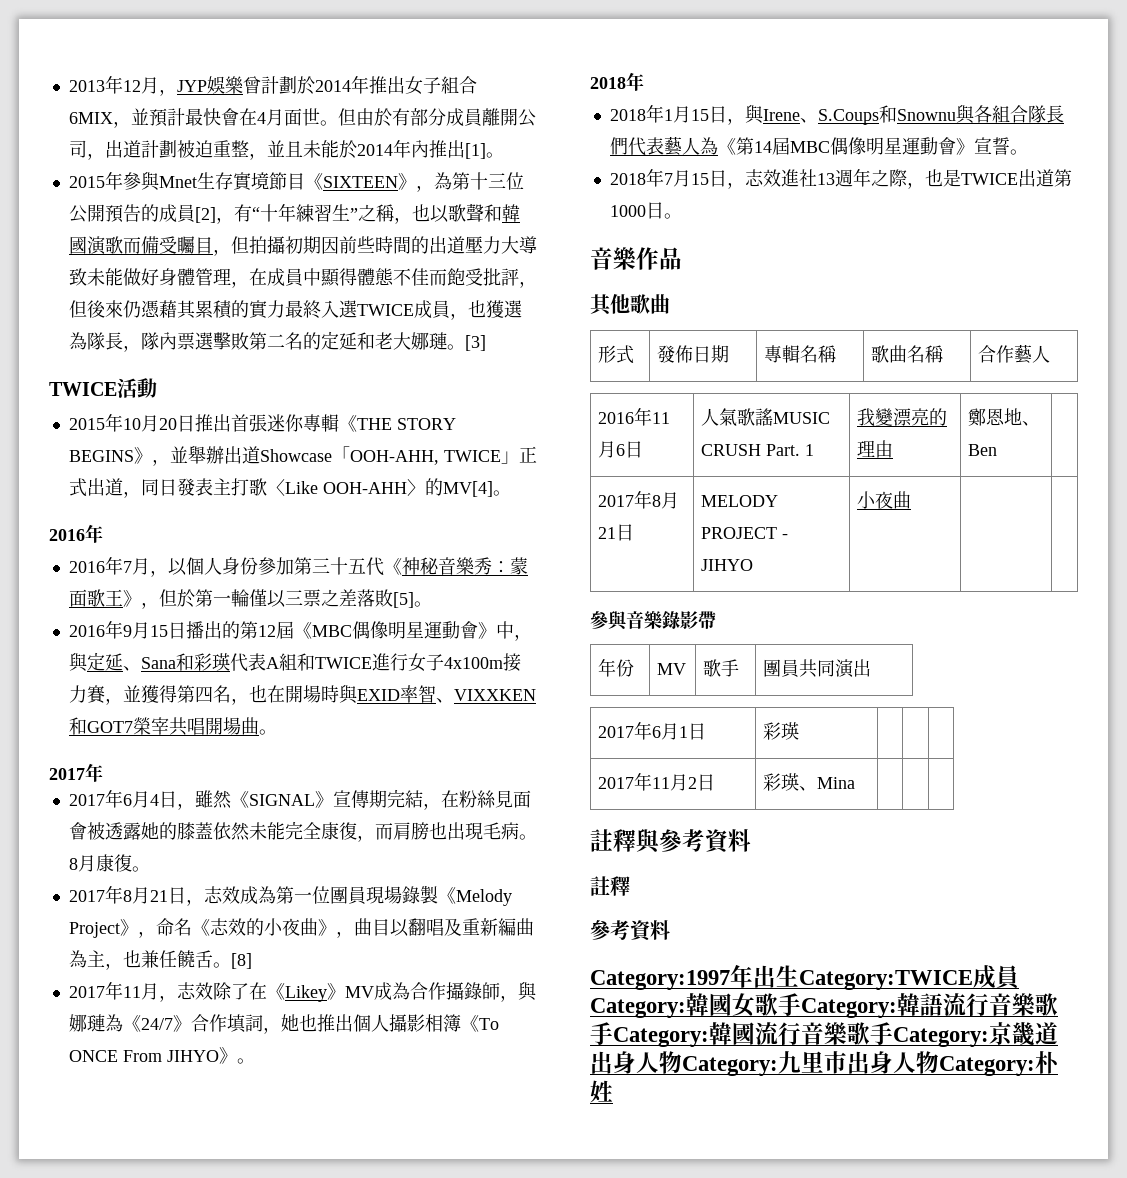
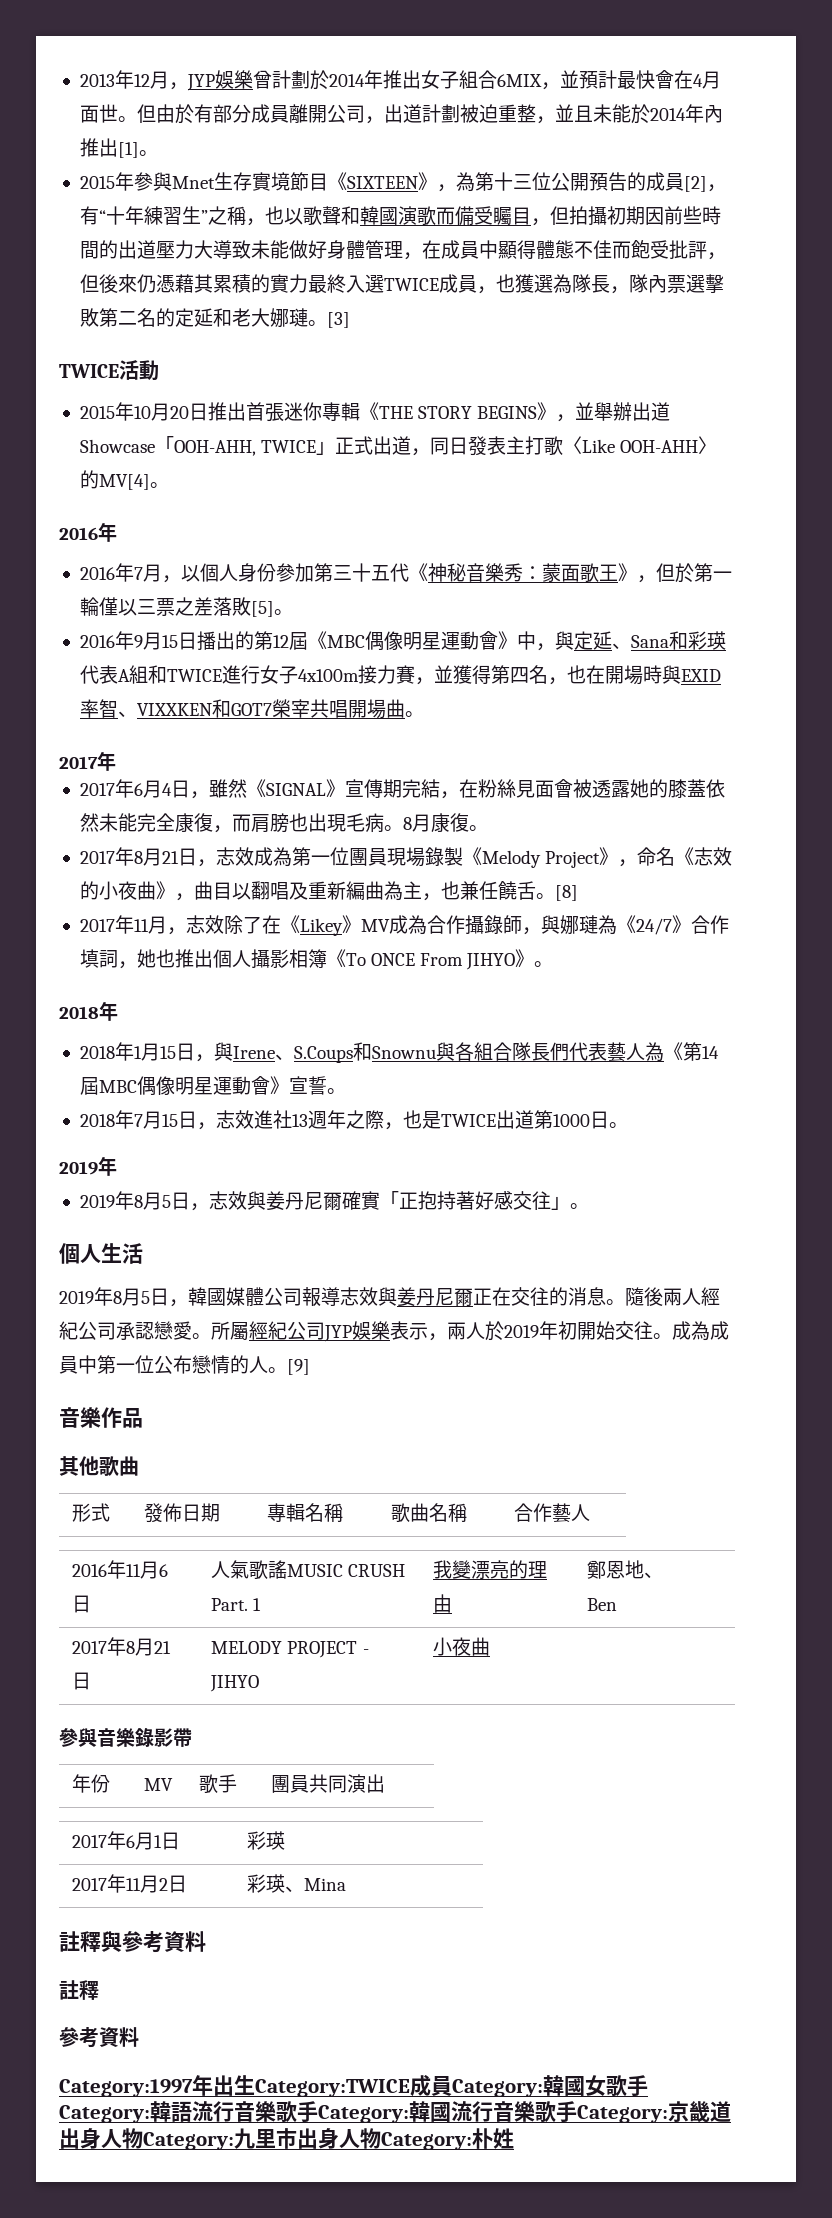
  2018年7月15日，志效進社13週年之際，也是TWICE出道第1000日。
+ 2019年
+ 2019年8月5日，志效與姜丹尼爾確實「正抱持著好感交往」。
+ 個人生活
+ 2019年8月5日，韓國媒體公司報導志效與姜丹尼爾正在交往的消息。隨後兩人經紀公司承認戀愛。所屬經紀公司JYP娛樂表示，兩人於2019年初開始交往。成為成員中第一位公布戀情的人。[9]

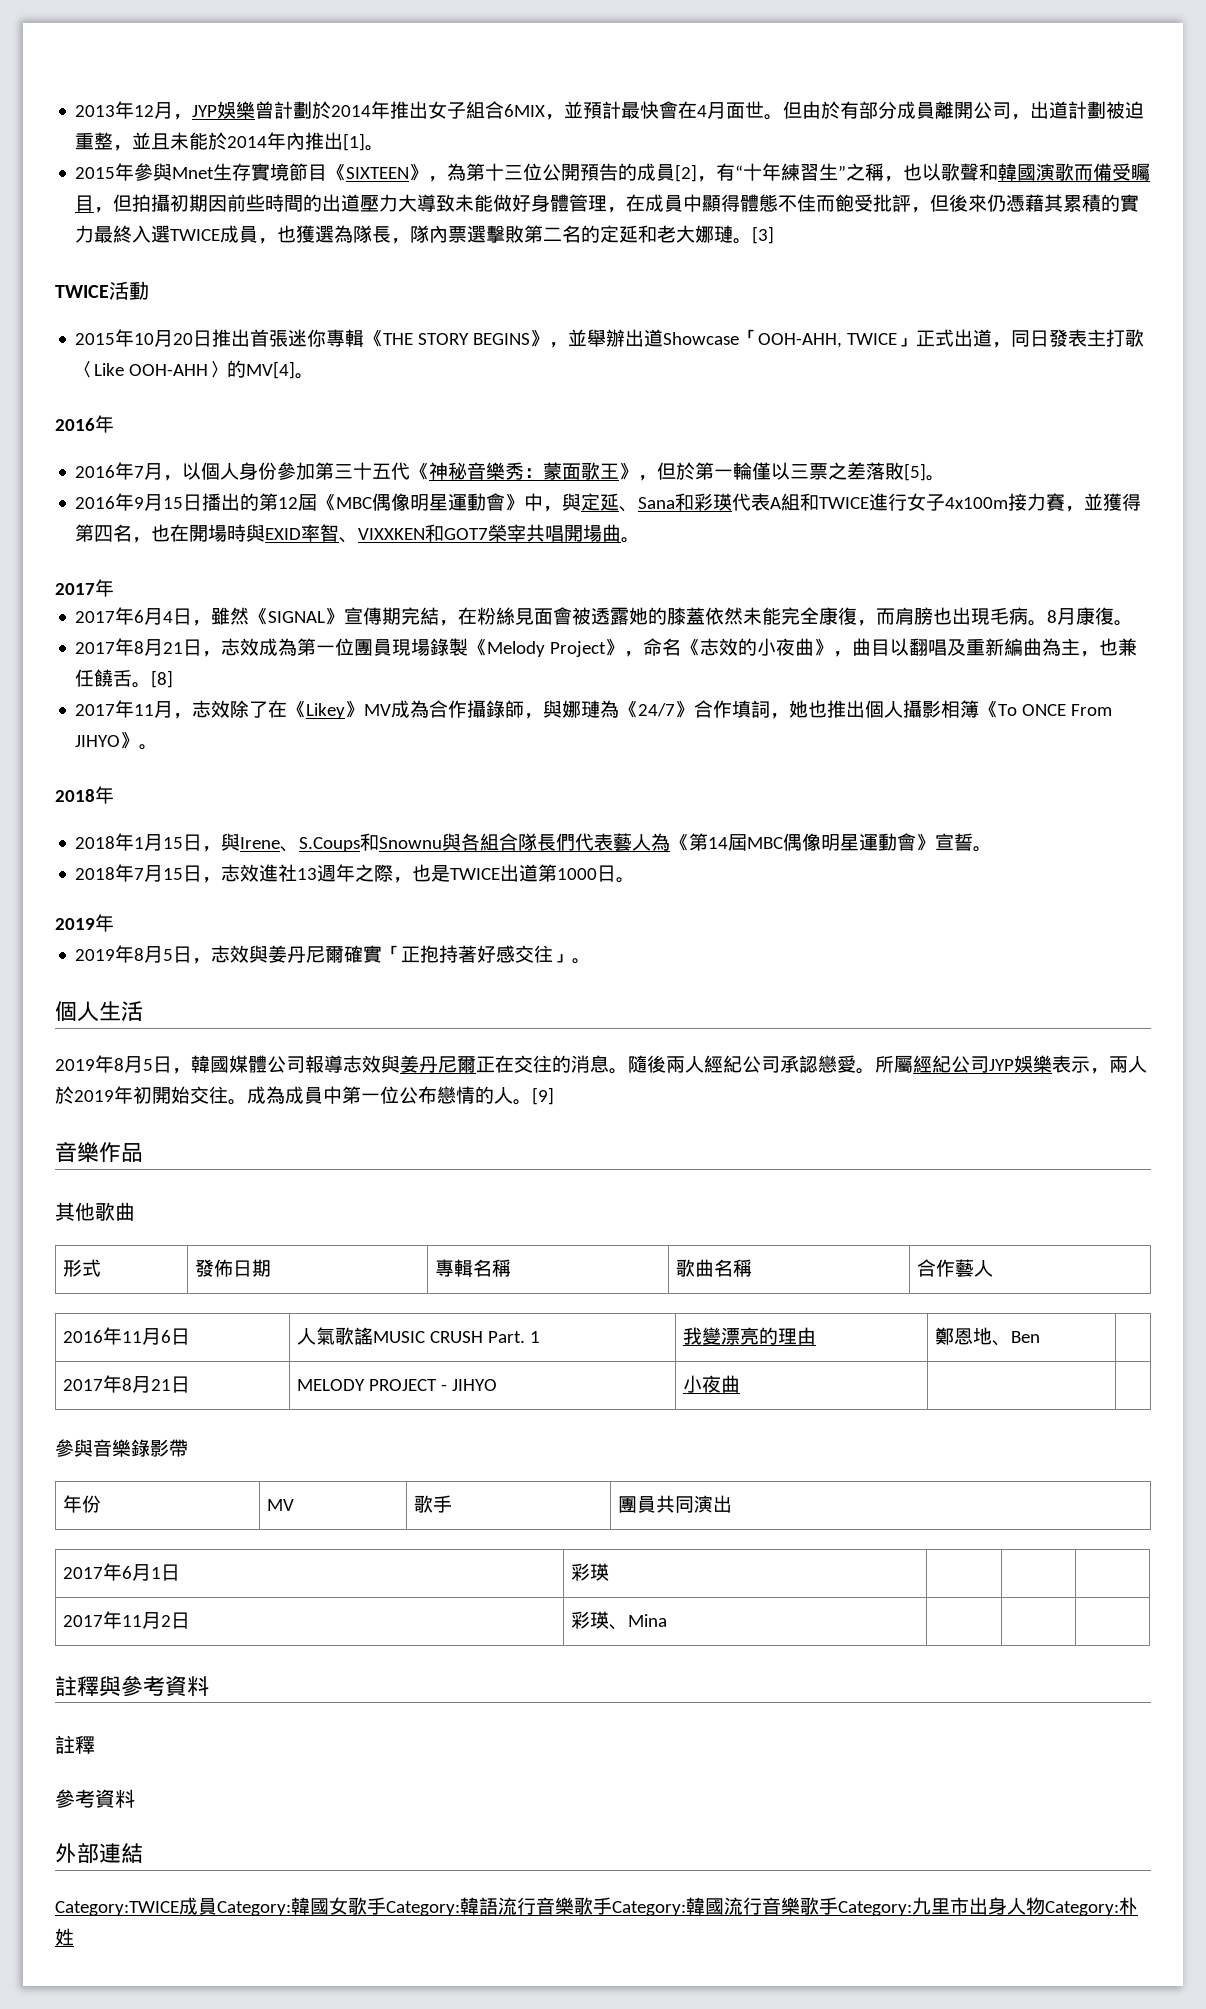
- Category:1997年出生Category:TWICE成員Category:韓國女歌手Category:韓語流行音樂歌手Category:韓國流行音樂歌手Category:京畿道出身人物Category:九里市出身人物Category:朴姓
+ 外部連結
+ Category:TWICE成員Category:韓國女歌手Category:韓語流行音樂歌手Category:韓國流行音樂歌手Category:九里市出身人物Category:朴姓

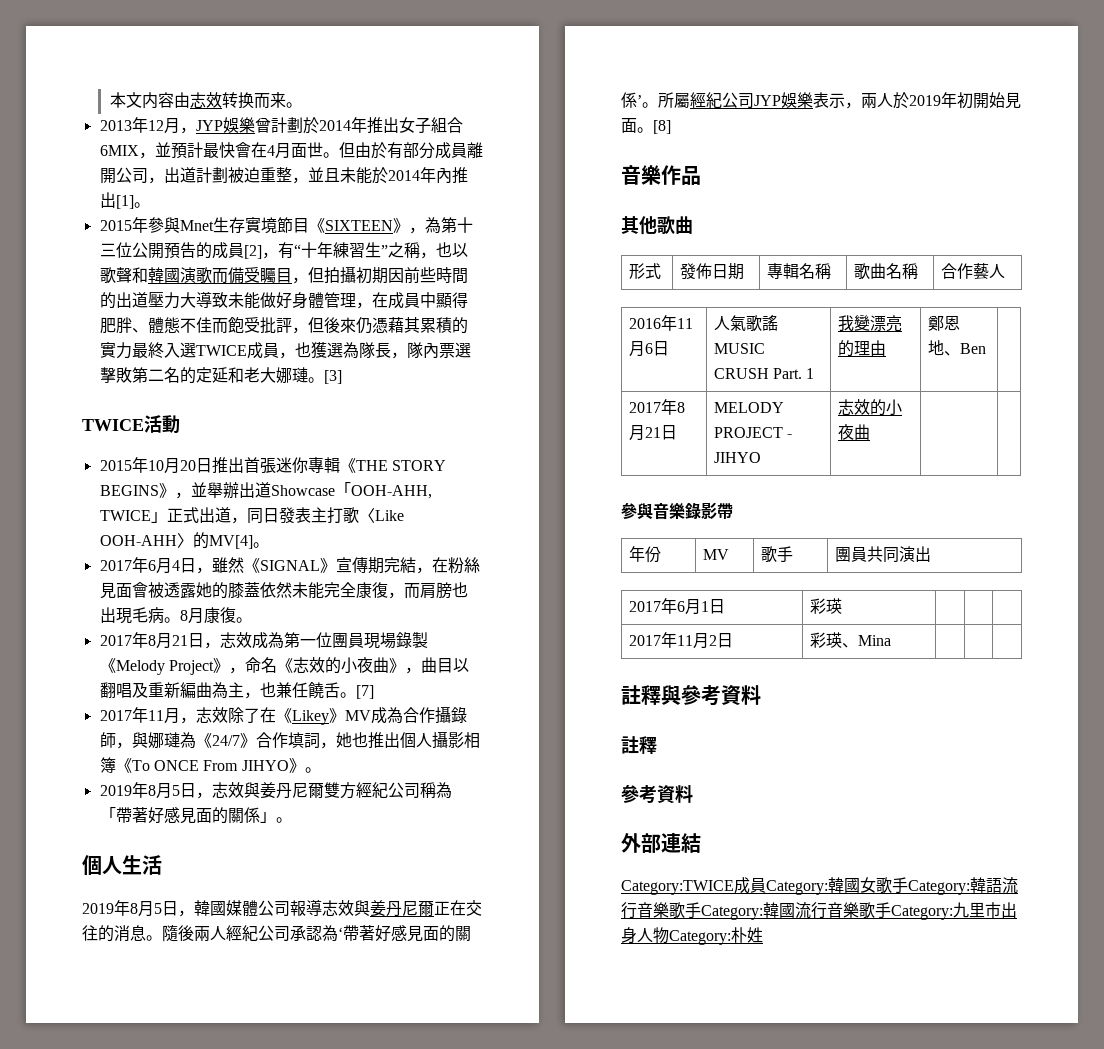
+ 本文内容由志效转换而来。
- 2015年參與Mnet生存實境節目《SIXTEEN》，為第十三位公開預告的成員[2]，有“十年練習生”之稱，也以歌聲和韓國演歌而備受矚目，但拍攝初期因前些時間的出道壓力大導致未能做好身體管理，在成員中顯得體態不佳而飽受批評，但後來仍憑藉其累積的實力最終入選TWICE成員，也獲選為隊長，隊內票選擊敗第二名的定延和老大娜璉。
+ 2015年參與Mnet生存實境節目《SIXTEEN》，為第十三位公開預告的成員[2]，有“十年練習生”之稱，也以歌聲和韓國演歌而備受矚目，但拍攝初期因前些時間的出道壓力大導致未能做好身體管理，在成員中顯得肥胖、體態不佳而飽受批評，但後來仍憑藉其累積的實力最終入選TWICE成員，也獲選為隊長，隊內票選擊敗第二名的定延和老大娜璉。
  2015年10月20日推出首張迷你專輯《THE STORY BEGINS》，並舉辦出道Showcase「OOH-AHH, TWICE」正式出道，同日發表主打歌〈Like OOH-AHH〉的MV[4]。
- 2016年
- 2016年7月，以個人身份參加第三十五代《神秘音樂秀：蒙面歌王》，但於第一輪僅以三票之差落敗[5]。
- 2016年9月15日播出的第12屆《MBC偶像明星運動會》中，與定延、Sana和彩瑛代表A組和TWICE進行女子4x100m接力賽，並獲得第四名，也在開場時與EXID率智、VIXXKEN和GOT7榮宰共唱開場曲。
- 2017年
- [8]
+ [7]
  2017年11月，志效除了在《Likey》MV成為合作攝錄師，與娜璉為《24/7》合作填詞，她也推出個人攝影相簿《To ONCE From JIHYO》。
- 2018年
- 2018年1月15日，與Irene、S.Coups和Snownu與各組合隊長們代表藝人為《第14屆MBC偶像明星運動會》宣誓。
- 2018年7月15日，志效進社13週年之際，也是TWICE出道第1000日。
- 2019年
- 2019年8月5日，志效與姜丹尼爾確實「正抱持著好感交往」。
+ 2019年8月5日，志效與姜丹尼爾雙方經紀公司稱為「帶著好感見面的關係」。
- 隨後兩人經紀公司承認戀愛。
+ 隨後兩人經紀公司承認為‘帶著好感見面的關係’。
- 所屬經紀公司JYP娛樂表示，兩人於2019年初開始交往。成為成員中第一位公布戀情的人。[9]
+ 所屬經紀公司JYP娛樂表示，兩人於2019年初開始見面。[8]
- 2017年8月21日 | MELODY PROJECT - JIHYO | 小夜曲 | |
+ 2017年8月21日 | MELODY PROJECT - JIHYO | 志效的小夜曲 | |

